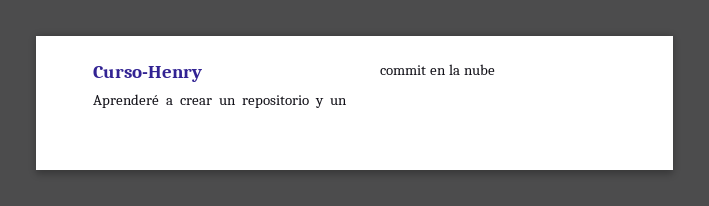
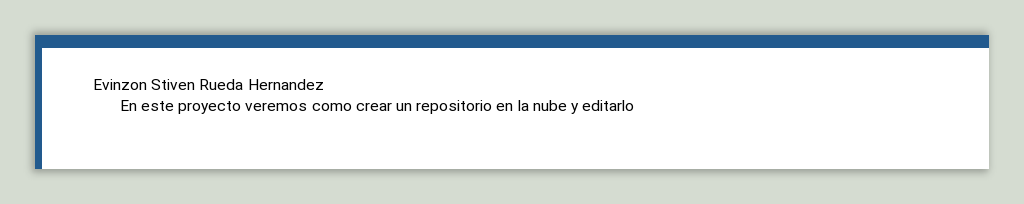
- Curso-Henry
- Aprenderé a crear un repositorio y un commit en la nube
+ Evinzon Stiven Rueda Hernandez
+ En este proyecto veremos como crear un repositorio en la nube y editarlo

